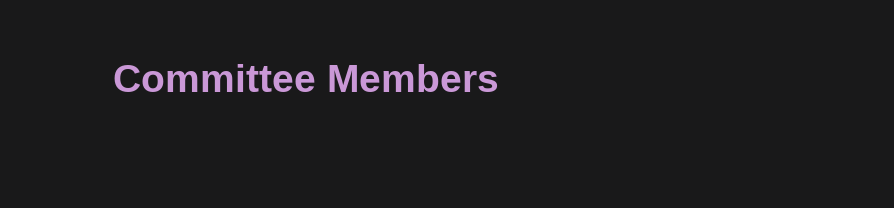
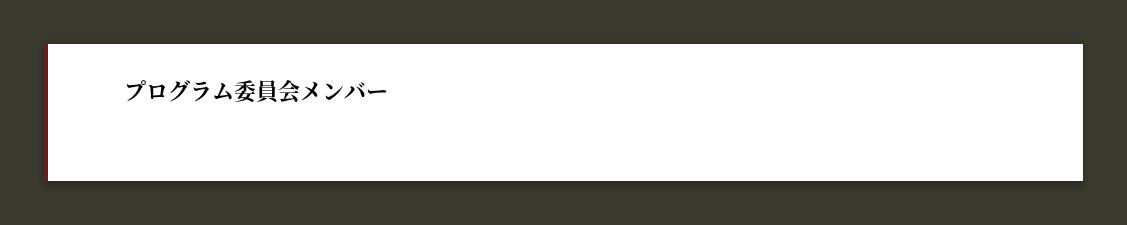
- Committee Members
+ プログラム委員会メンバー

